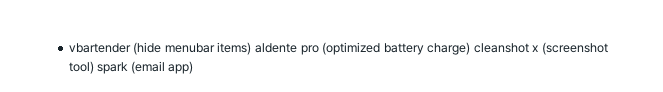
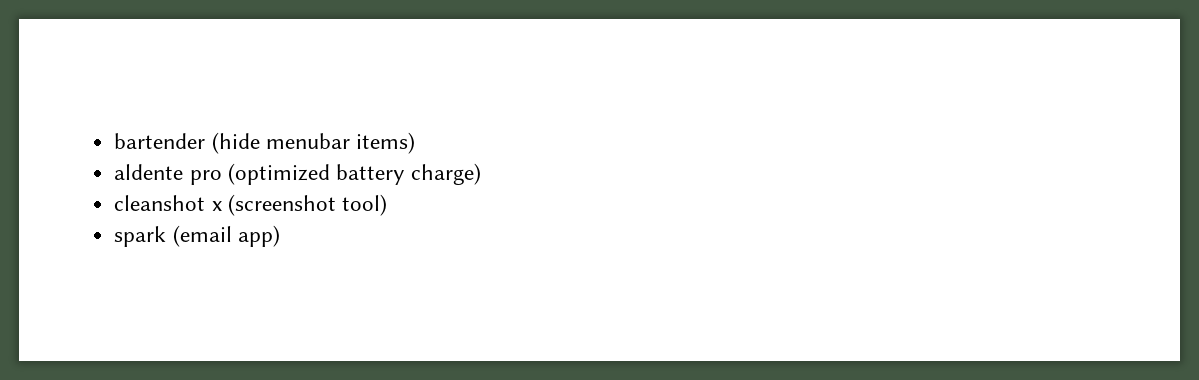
- vbartender (hide menubar items) aldente pro (optimized battery charge) cleanshot x (screenshot tool) spark (email app)
+ bartender (hide menubar items)
+ aldente pro (optimized battery charge)
+ cleanshot x (screenshot tool)
+ spark (email app)

